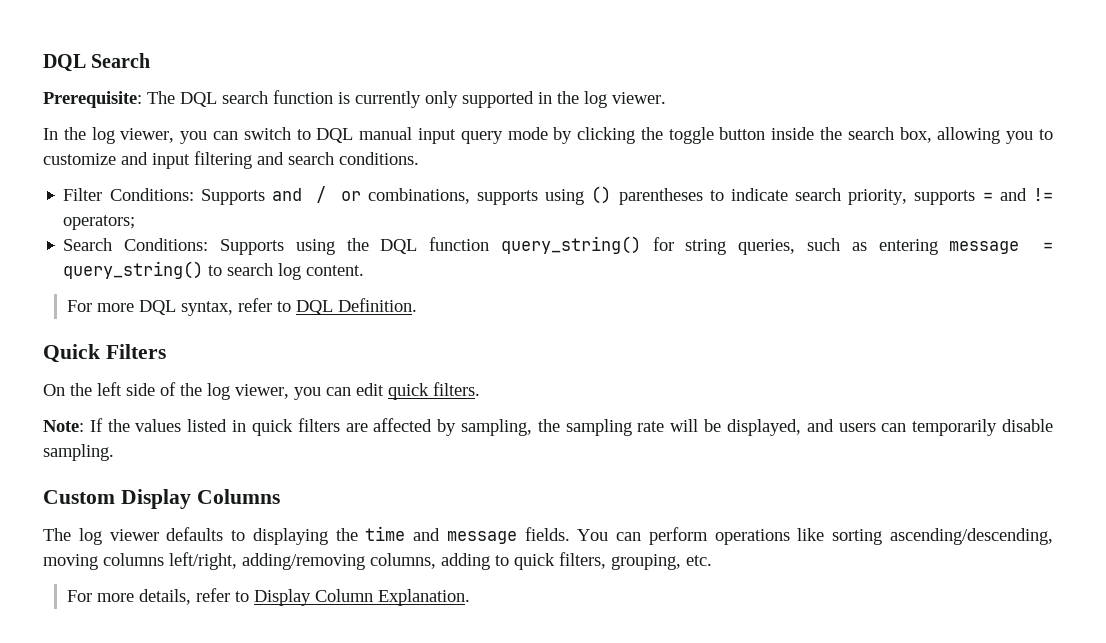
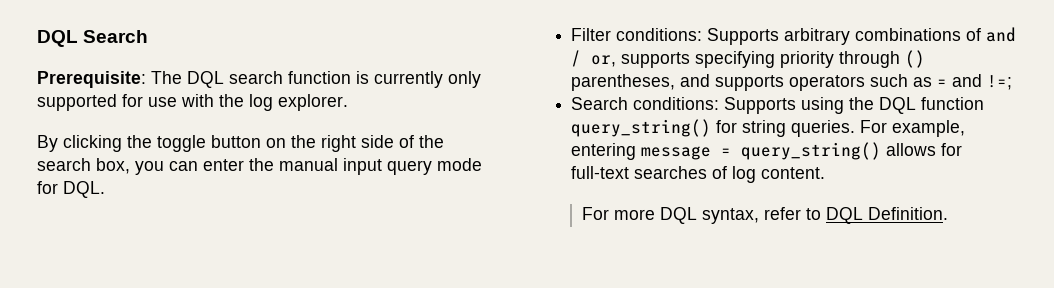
- Prerequisite: The DQL search function is currently only supported in the log viewer.
- In the log viewer, you can switch to DQL manual input query mode by clicking the toggle button inside the search box, allowing you to customize and input filtering and search conditions.
- Filter Conditions: Supports and / or combinations, supports using () parentheses to indicate search priority, supports = and != operators;
- Search Conditions: Supports using the DQL function query_string() for string queries, such as entering message = query_string() to search log content.
+ Prerequisite: The DQL search function is currently only supported for use with the log explorer.
+ By clicking the toggle button on the right side of the search box, you can enter the manual input query mode for DQL.
+ Filter conditions: Supports arbitrary combinations of and / or, supports specifying priority through () parentheses, and supports operators such as = and !=;
+ Search conditions: Supports using the DQL function query_string() for string queries. For example, entering message = query_string() allows for full-text searches of log content.
- Quick Filters
- On the left side of the log viewer, you can edit quick filters.
- Note: If the values listed in quick filters are affected by sampling, the sampling rate will be displayed, and users can temporarily disable sampling.
- Custom Display Columns
- The log viewer defaults to displaying the time and message fields. You can perform operations like sorting ascending/descending, moving columns left/right, adding/removing columns, adding to quick filters, grouping, etc.
- For more details, refer to Display Column Explanation.

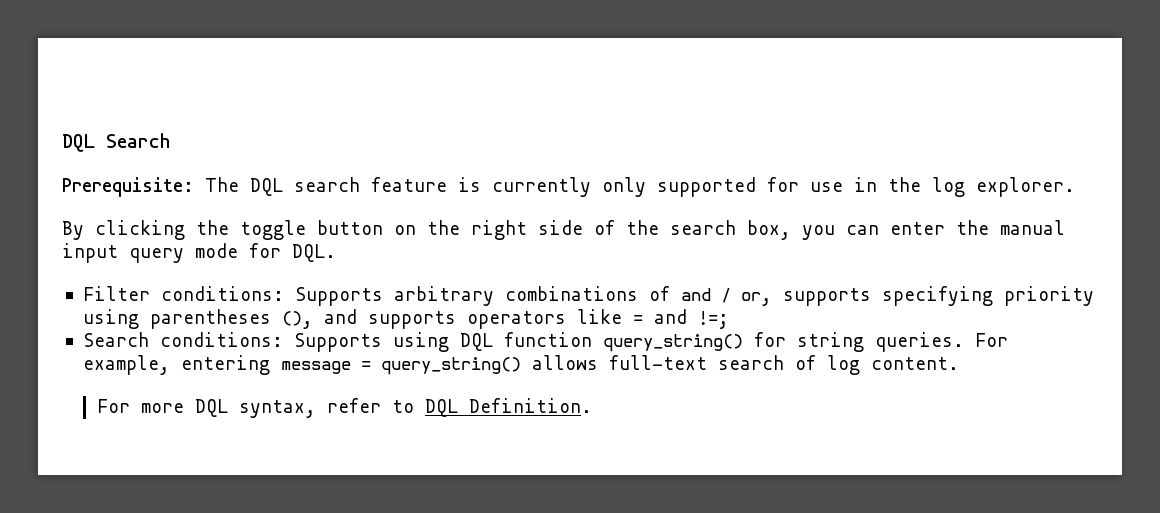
- Prerequisite: The DQL search function is currently only supported for use with the log explorer.
+ Prerequisite: The DQL search feature is currently only supported for use in the log explorer.
- Filter conditions: Supports arbitrary combinations of and / or, supports specifying priority through () parentheses, and supports operators such as = and !=;
+ Filter conditions: Supports arbitrary combinations of and / or, supports specifying priority using parentheses (), and supports operators like = and !=;
- Search conditions: Supports using the DQL function query_string() for string queries.
+ Search conditions: Supports using DQL function query_string() for string queries.
- For example, entering message = query_string() allows for full-text searches of log content.
+ For example, entering message = query_string() allows full-text search of log content.

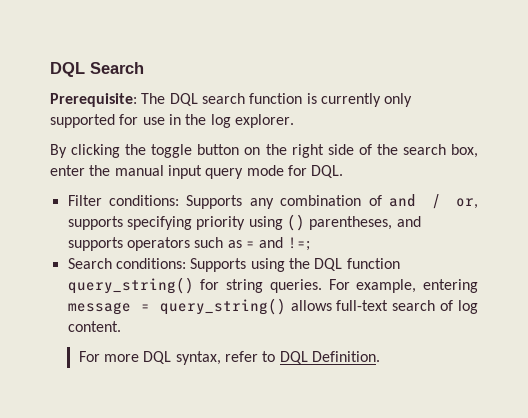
- Prerequisite: The DQL search feature is currently only supported for use in the log explorer.
+ Prerequisite: The DQL search function is currently only supported for use in the log explorer.
- By clicking the toggle button on the right side of the search box, you can enter the manual input query mode for DQL.
+ By clicking the toggle button on the right side of the search box, enter the manual input query mode for DQL.
- Filter conditions: Supports arbitrary combinations of and / or, supports specifying priority using parentheses (), and supports operators like = and !=;
+ Filter conditions: Supports any combination of and / or, supports specifying priority using () parentheses, and supports operators such as = and !=;
- Search conditions: Supports using DQL function query_string() for string queries.
+ Search conditions: Supports using the DQL function query_string() for string queries.

